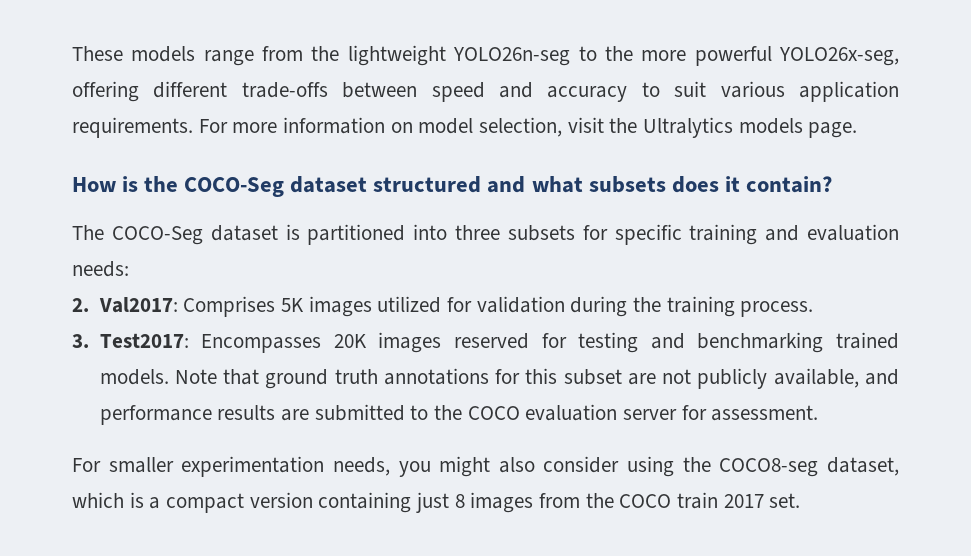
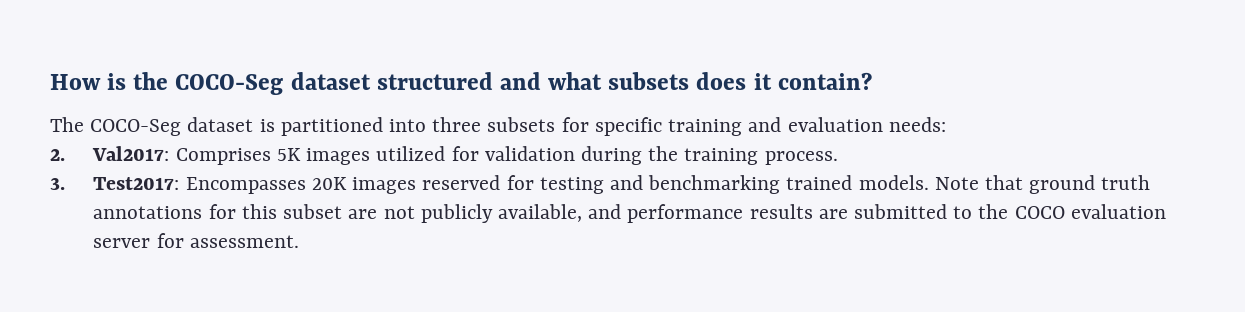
- These models range from the lightweight YOLO26n-seg to the more powerful YOLO26x-seg, offering different trade-offs between speed and accuracy to suit various application requirements. For more information on model selection, visit the Ultralytics models page.
- For smaller experimentation needs, you might also consider using the COCO8-seg dataset, which is a compact version containing just 8 images from the COCO train 2017 set.

